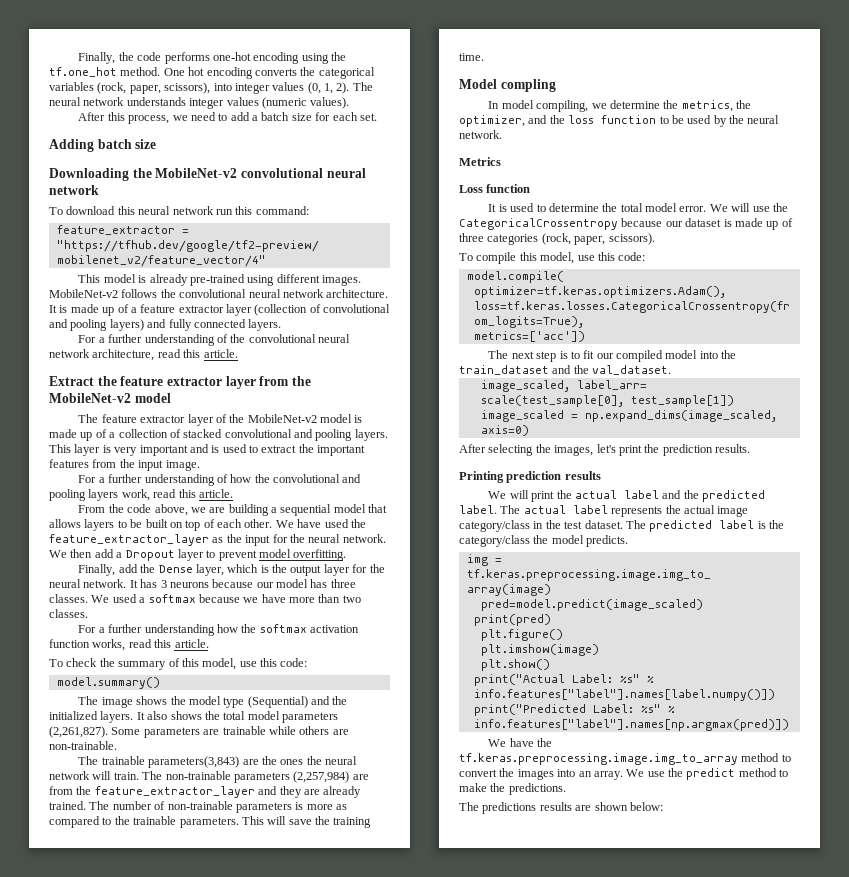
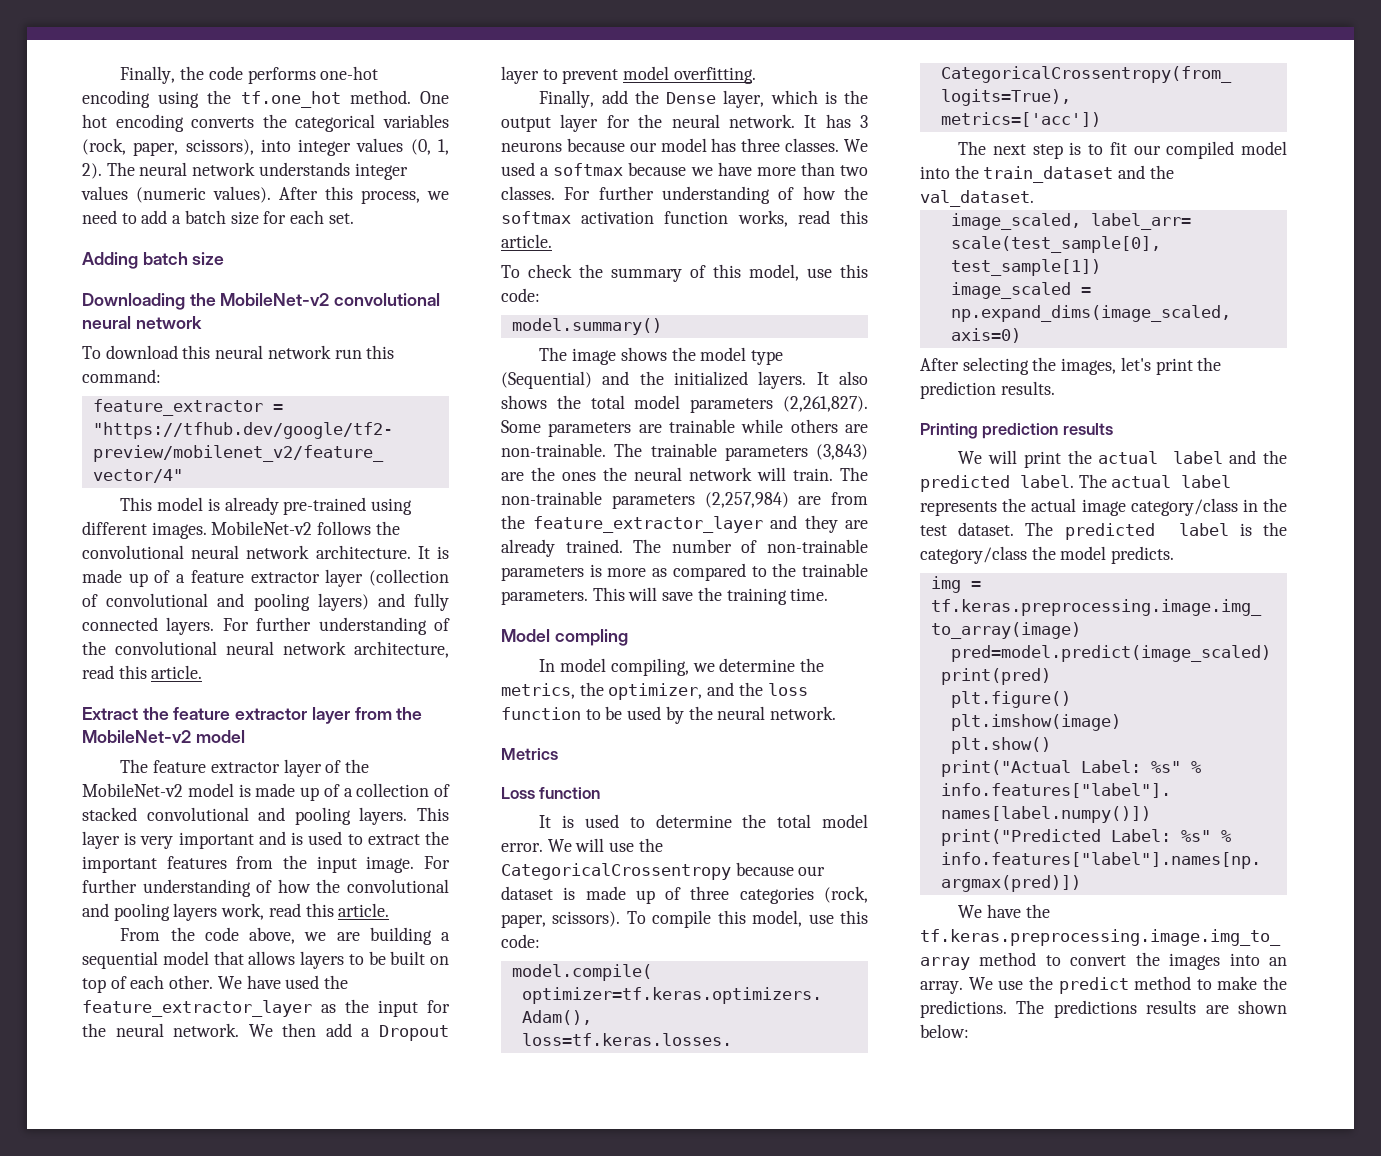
- The neural network understands integer values (numeric values).
- After this process, we need to add a batch size for each set.
+ The neural network understands integer values (numeric values). After this process, we need to add a batch size for each set.
- It is made up of a feature extractor layer (collection of convolutional and pooling layers) and fully connected layers.
- For a further understanding of the convolutional neural network architecture, read this article.
+ It is made up of a feature extractor layer (collection of convolutional and pooling layers) and fully connected layers. For further understanding of the convolutional neural network architecture, read this article.
- This layer is very important and is used to extract the important features from the input image.
- For a further understanding of how the convolutional and pooling layers work, read this article.
+ This layer is very important and is used to extract the important features from the input image. For further understanding of how the convolutional and pooling layers work, read this article.
- We used a softmax because we have more than two classes.
- For a further understanding how the softmax activation function works, read this article.
+ We used a softmax because we have more than two classes. For further understanding of how the softmax activation function works, read this article.
- Some parameters are trainable while others are non-trainable.
- The trainable parameters(3,843) are the ones the neural network will train.
+ Some parameters are trainable while others are non-trainable. The trainable parameters (3,843) are the ones the neural network will train.
- We will use the CategoricalCrossentropy because our dataset is made up of three categories (rock, paper, scissors).
- To compile this model, use this code:
+ We will use the CategoricalCrossentropy because our dataset is made up of three categories (rock, paper, scissors). To compile this model, use this code:
- We use the predict method to make the predictions.
- The predictions results are shown below:
+ We use the predict method to make the predictions. The predictions results are shown below:

